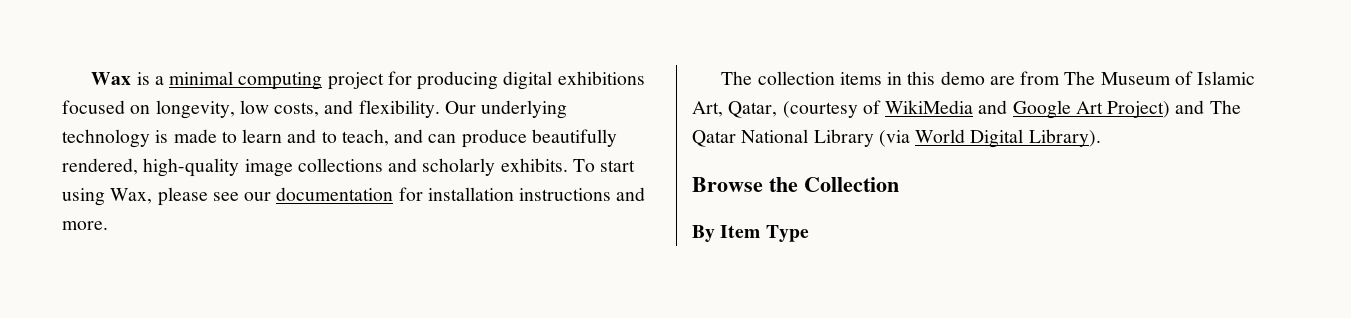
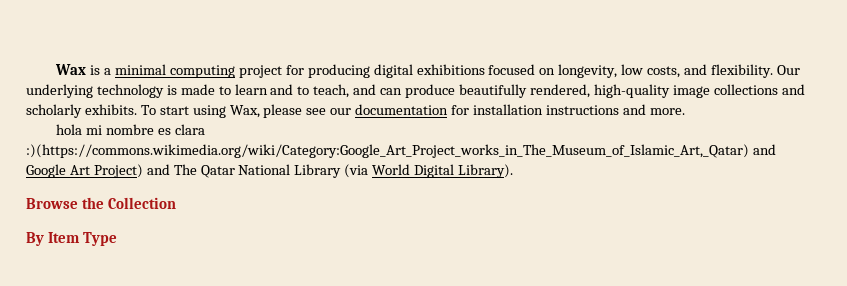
- The collection items in this demo are from The Museum of Islamic Art, Qatar, (courtesy of WikiMedia and Google Art Project) and The Qatar National Library (via World Digital Library).
+ hola mi nombre es clara :)(https://commons.wikimedia.org/wiki/Category:Google_Art_Project_works_in_The_Museum_of_Islamic_Art,_Qatar) and Google Art Project) and The Qatar National Library (via World Digital Library).

